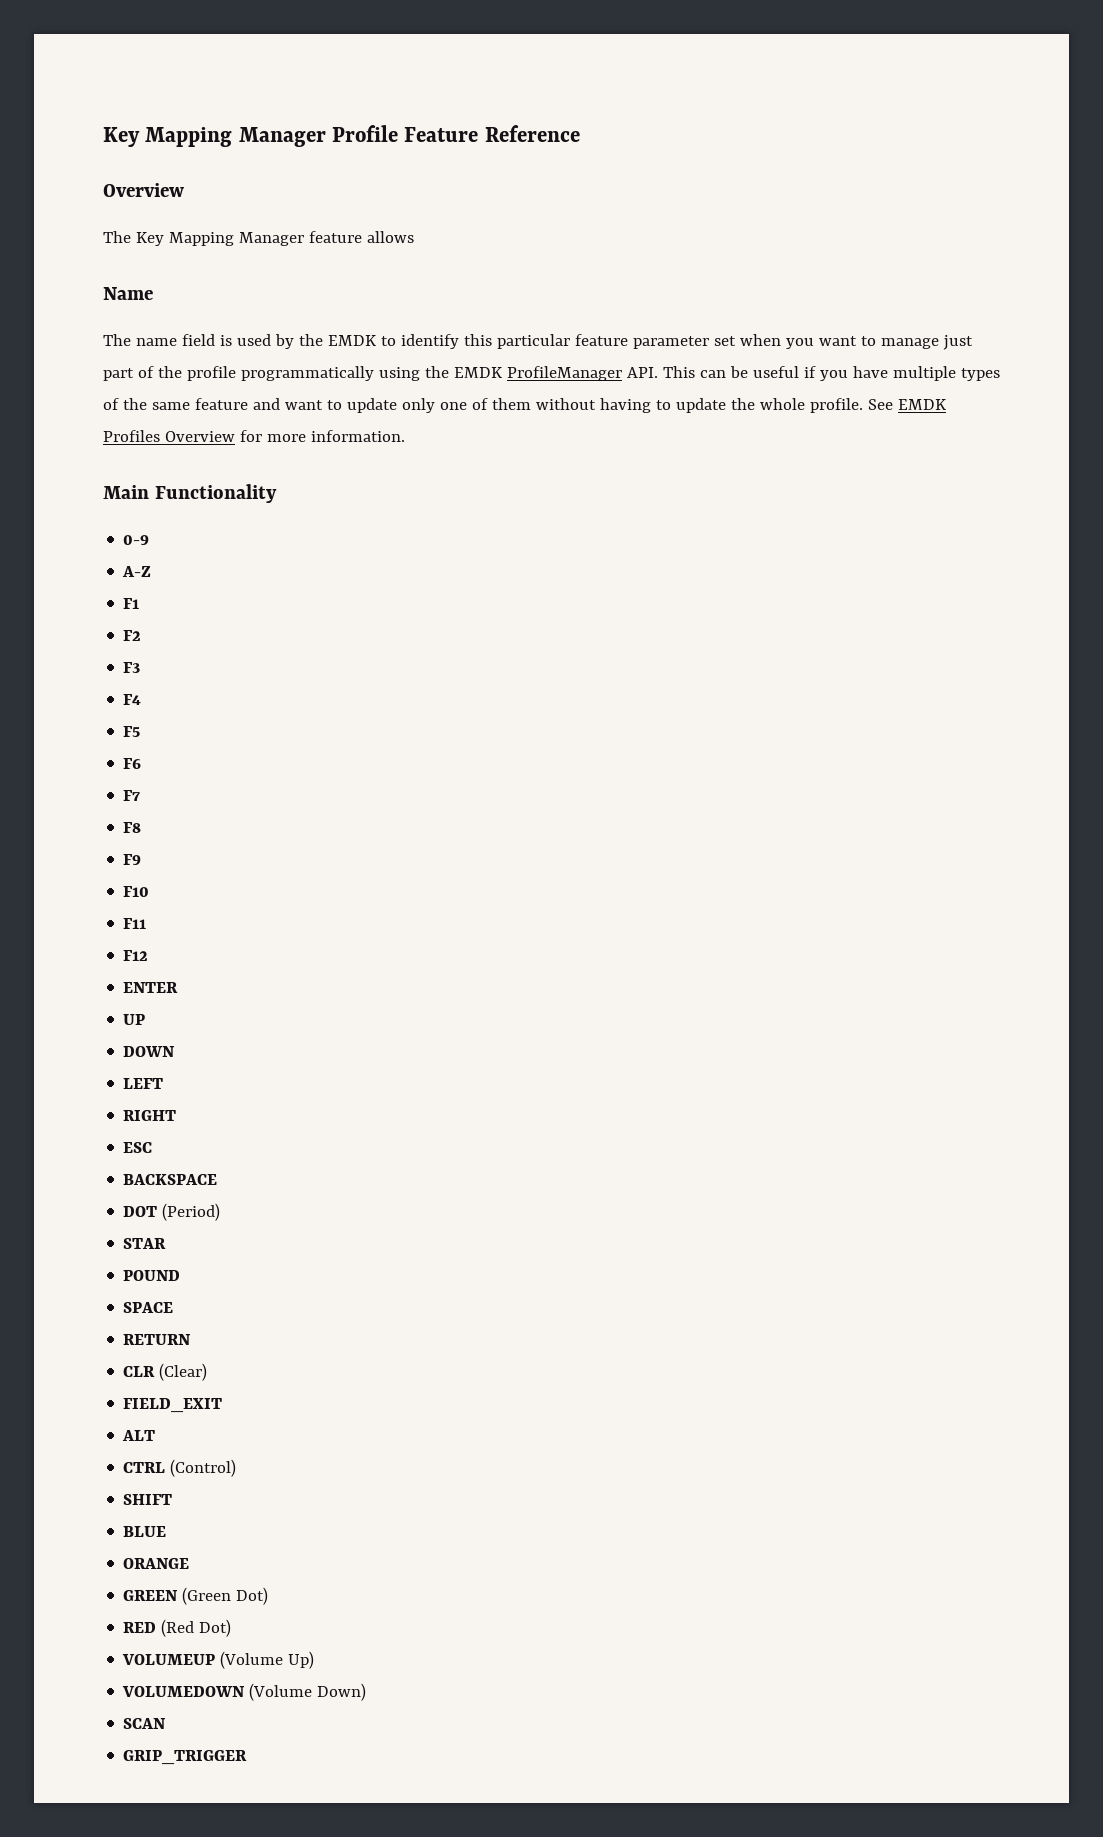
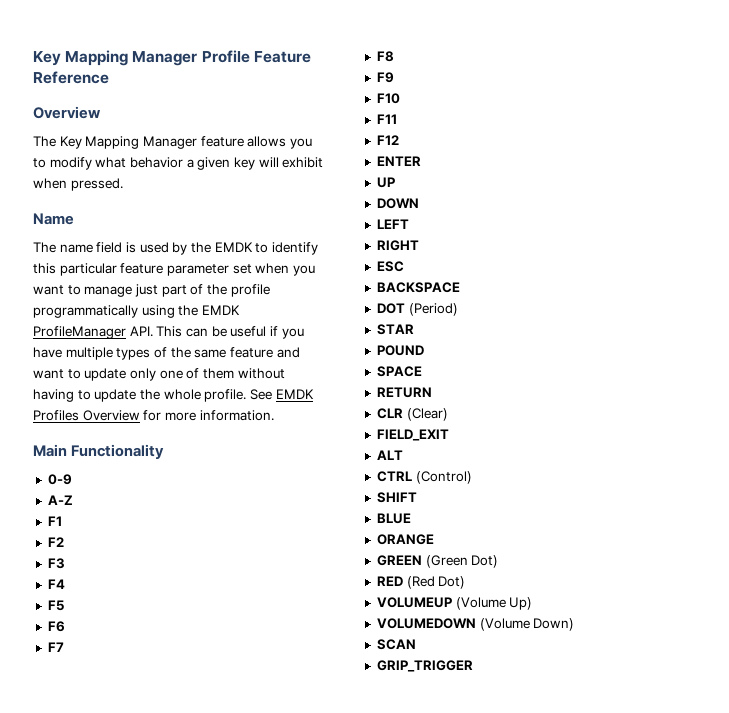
- The Key Mapping Manager feature allows
+ The Key Mapping Manager feature allows you to modify what behavior a given key will exhibit when pressed.

